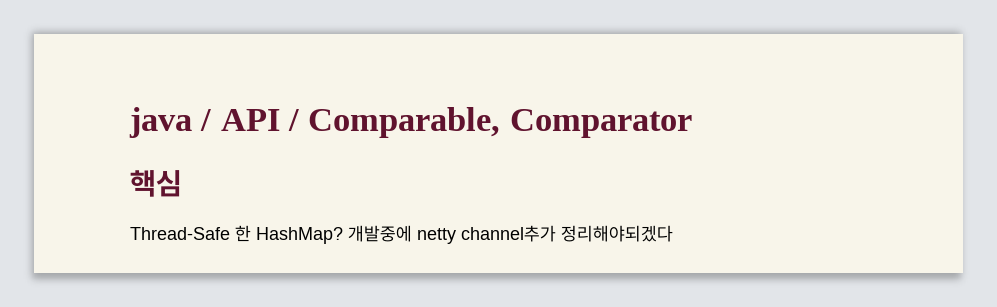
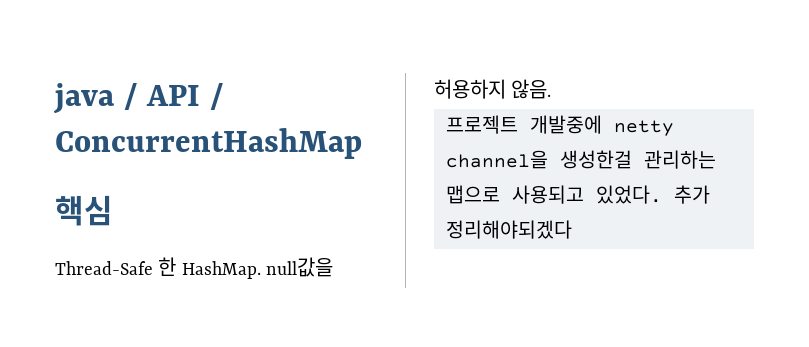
- java / API / Comparable, Comparator
+ java / API / ConcurrentHashMap
- Thread-Safe 한 HashMap? 개발중에 netty channel추가 정리해야되겠다
+ Thread-Safe 한 HashMap. null값을 허용하지 않음.
+ 프로젝트 개발중에 netty channel을 생성한걸 관리하는 맵으로 사용되고 있었다. 추가 정리해야되겠다

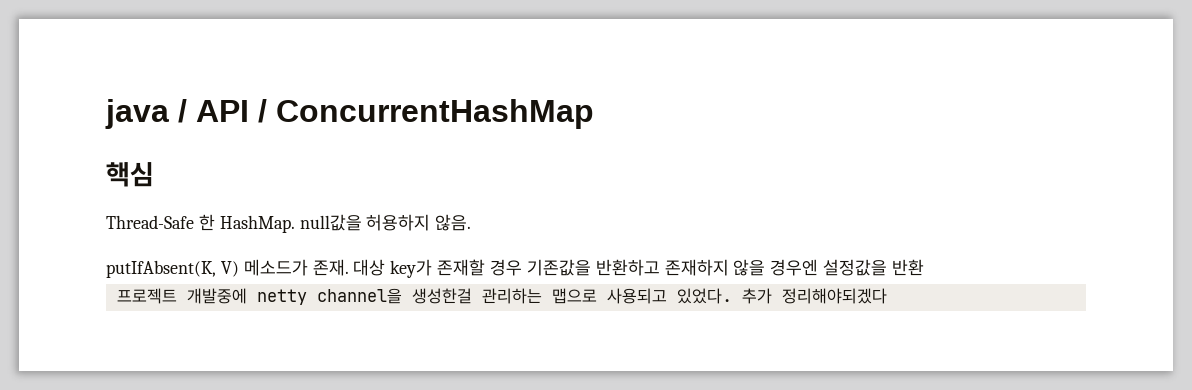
+ putIfAbsent(K, V) 메소드가 존재. 대상 key가 존재할 경우 기존값을 반환하고 존재하지 않을 경우엔 설정값을 반환

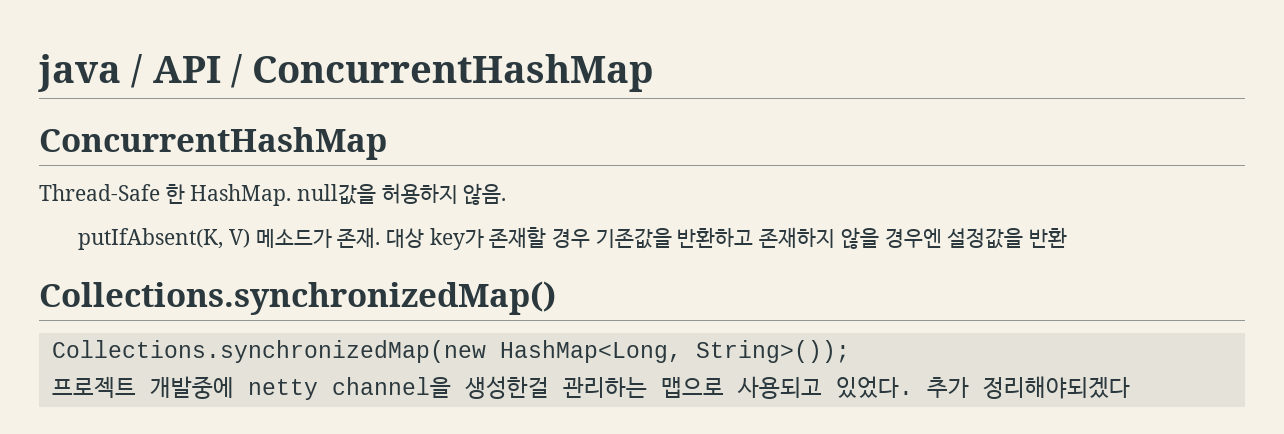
  java / API / ConcurrentHashMap
- 핵심
+ ConcurrentHashMap
+ Collections.synchronizedMap()
+ Collections.synchronizedMap(new HashMap<Long, String>());

